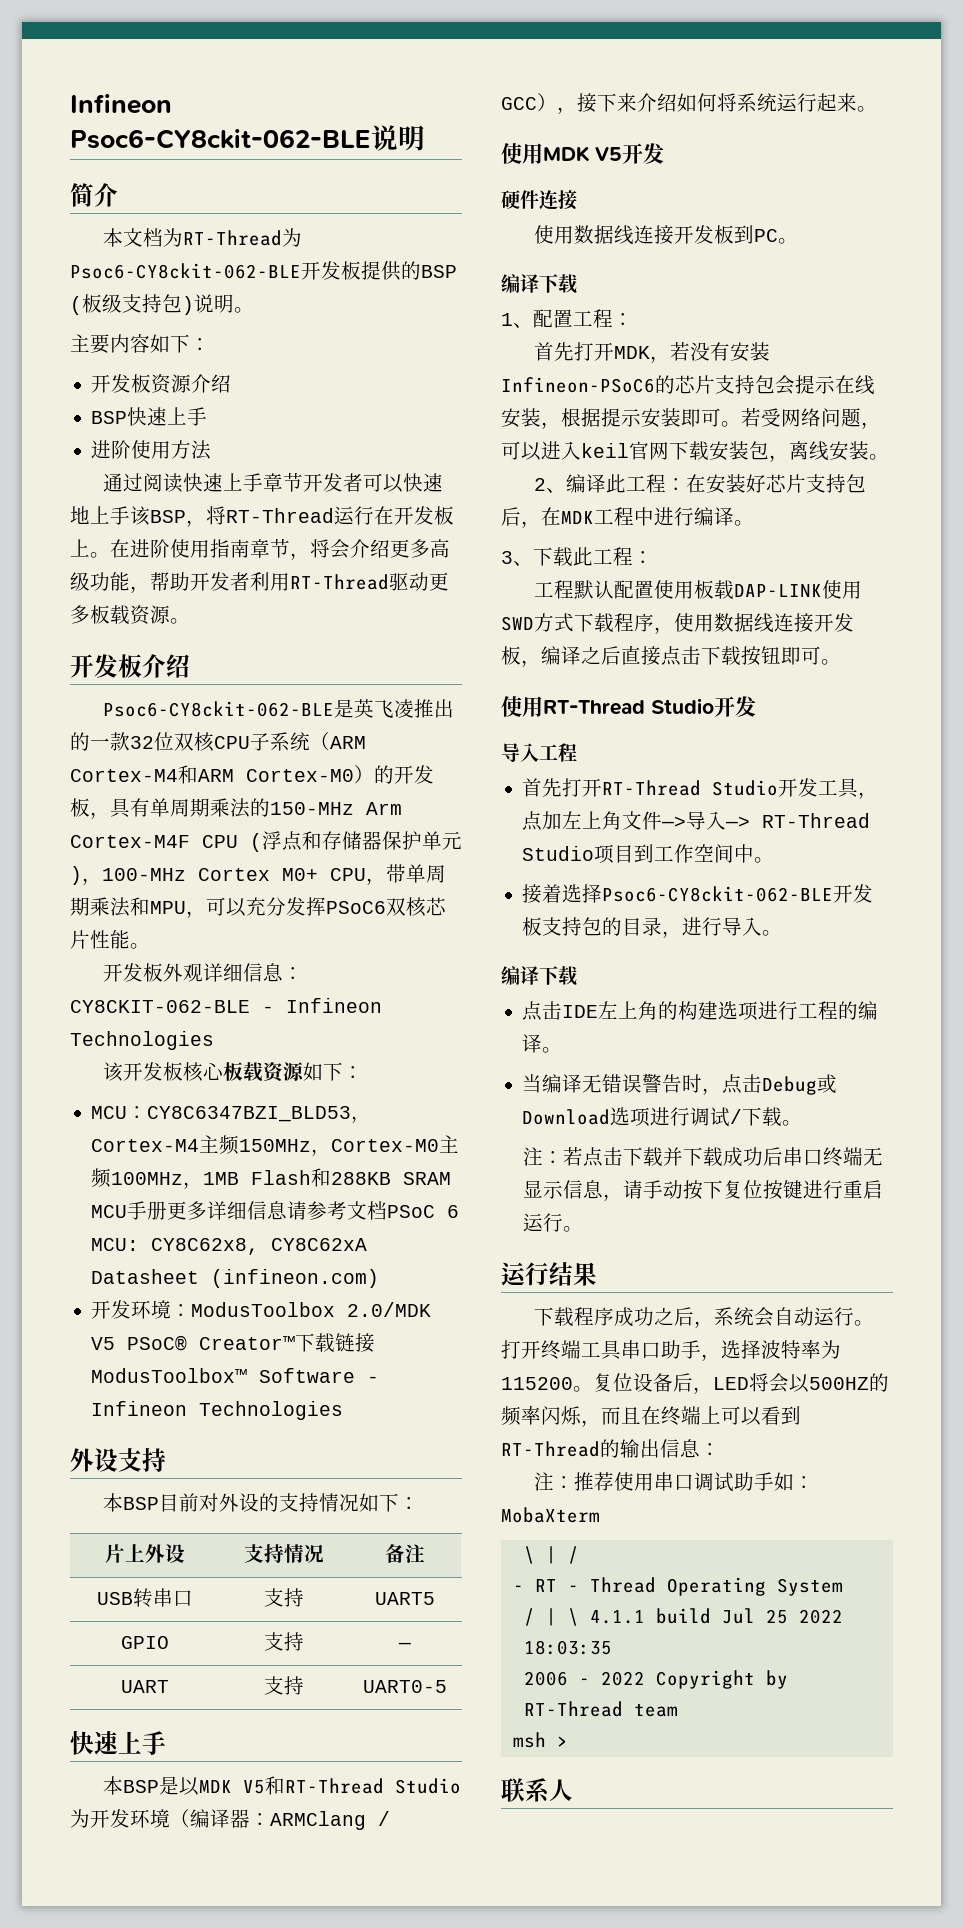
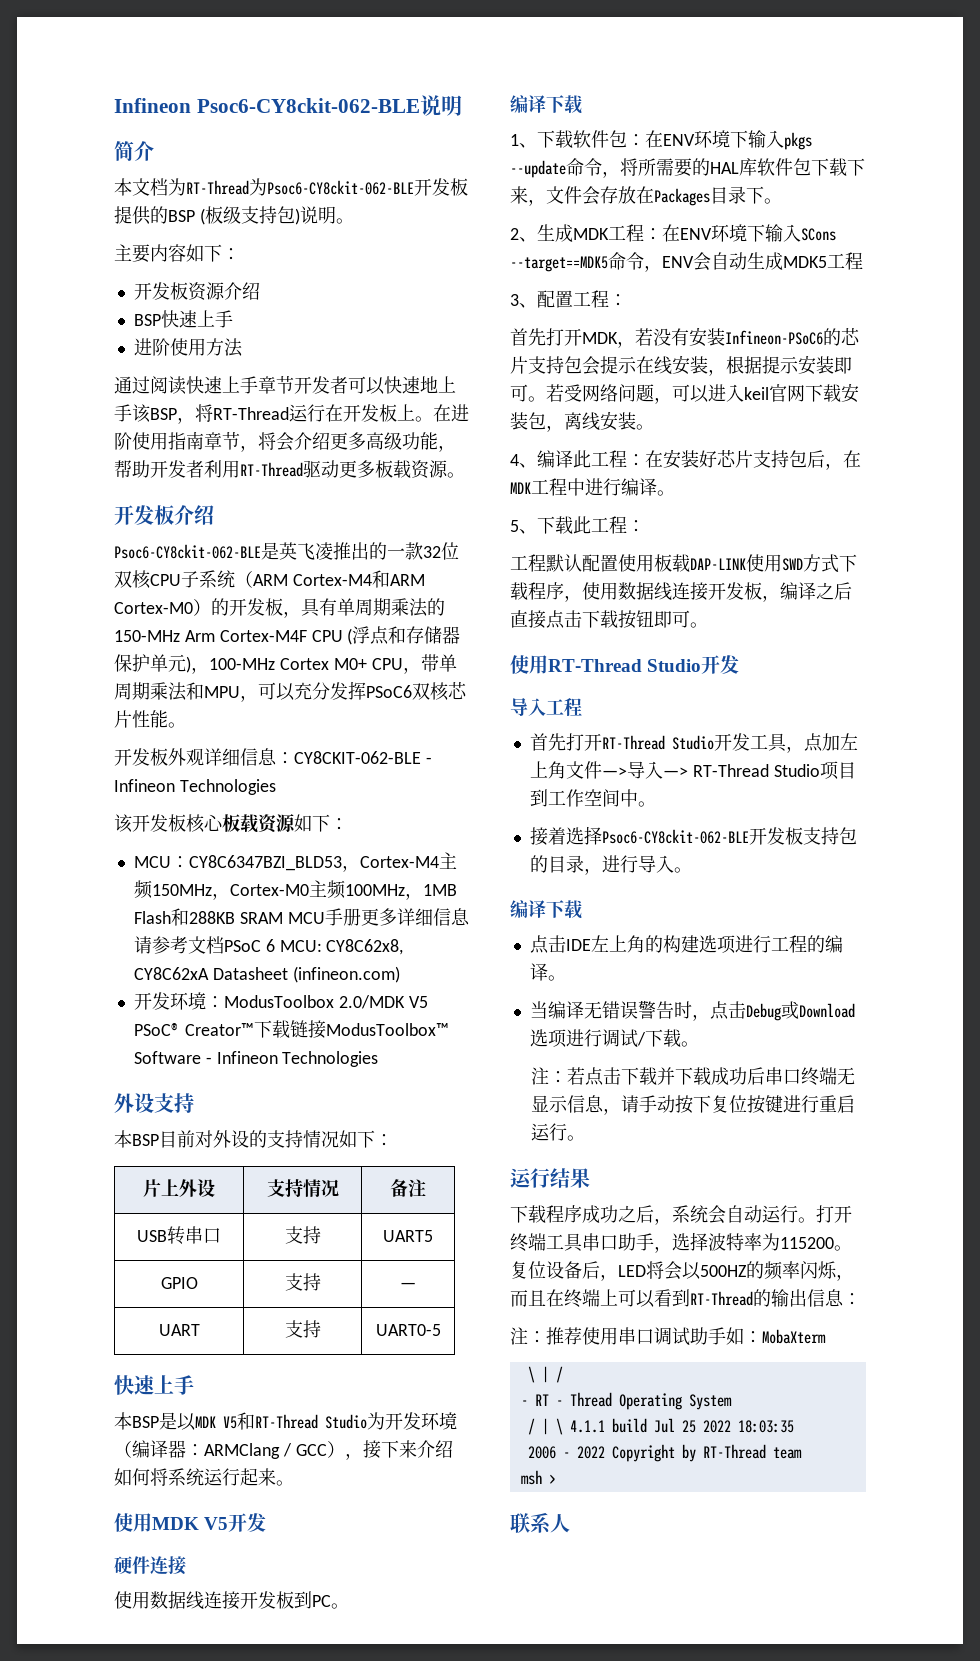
- 1、配置工程：
+ 1、下载软件包：在ENV环境下输入pkgs --update命令，将所需要的HAL库软件包下载下来，文件会存放在Packages目录下。
+ 2、生成MDK工程：在ENV环境下输入SCons --target==MDK5命令，ENV会自动生成MDK5工程
+ 3、配置工程：
- 2、编译此工程：在安装好芯片支持包后，在MDK工程中进行编译。
+ 4、编译此工程：在安装好芯片支持包后，在MDK工程中进行编译。
- 3、下载此工程：
+ 5、下载此工程：

